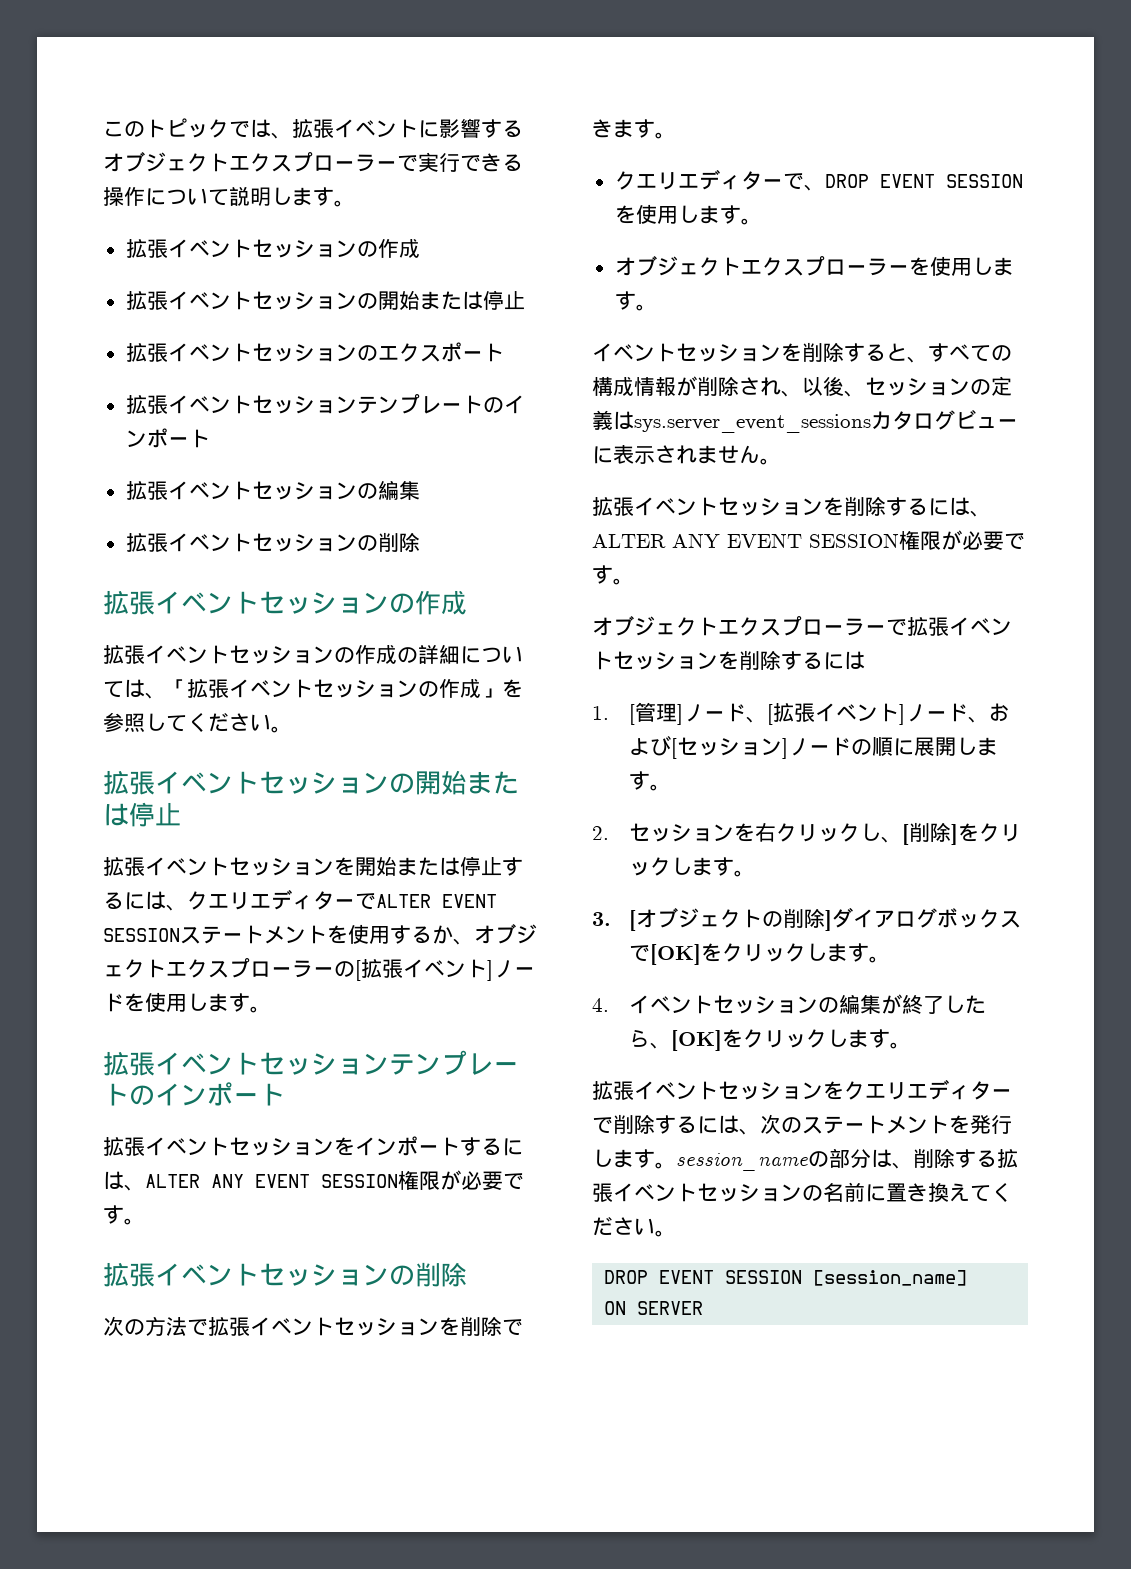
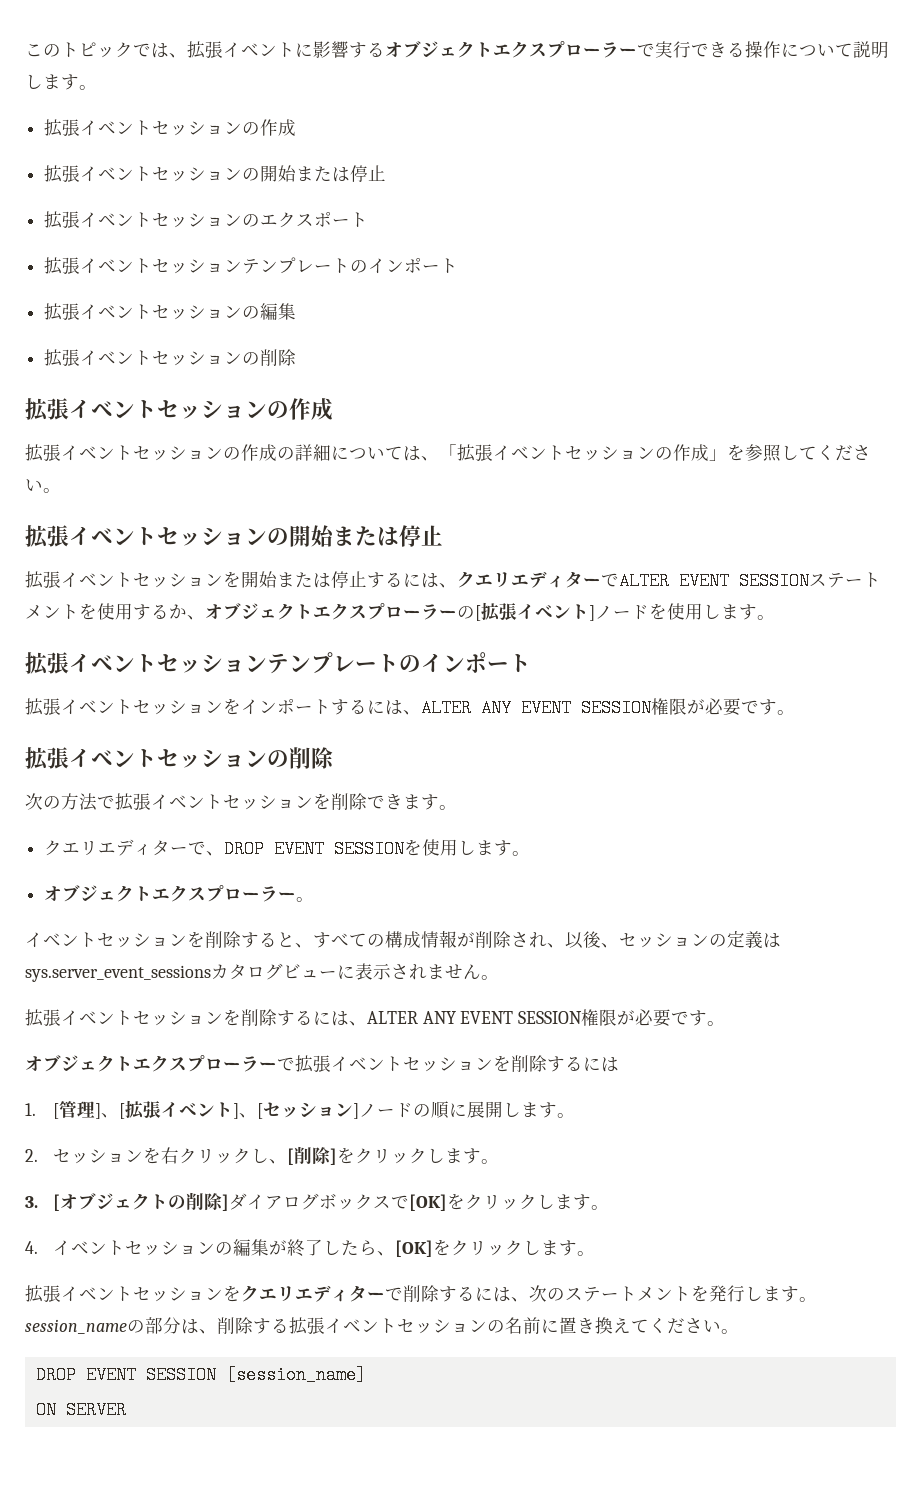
- オブジェクトエクスプローラーを使用します。
+ オブジェクトエクスプローラー。
- 1. [管理]ノード、[拡張イベント]ノード、および[セッション]ノードの順に展開します。
+ 1. [管理]、[拡張イベント]、[セッション]ノードの順に展開します。

